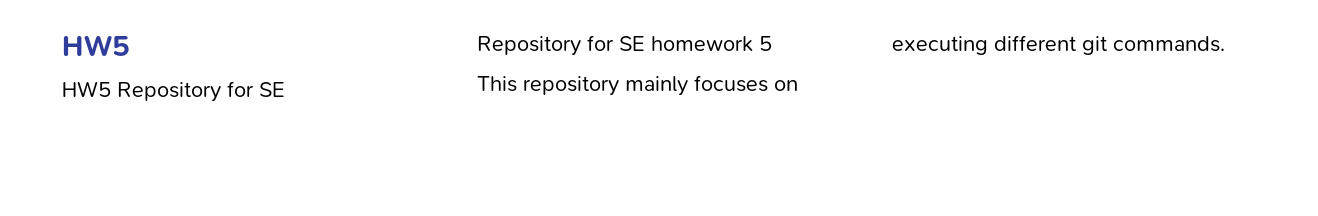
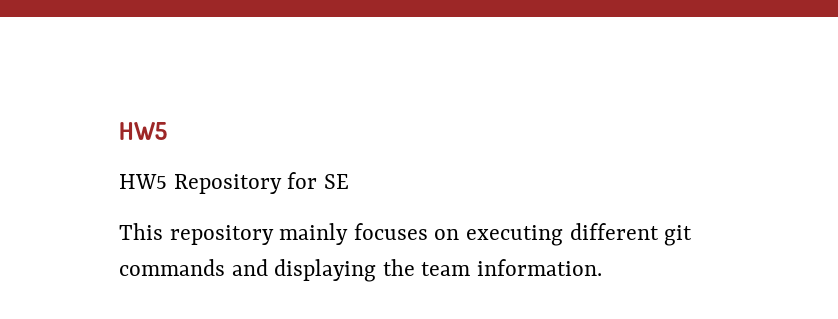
- Repository for SE homework 5
- This repository mainly focuses on executing different git commands.
+ This repository mainly focuses on executing different git commands and displaying the team information.

